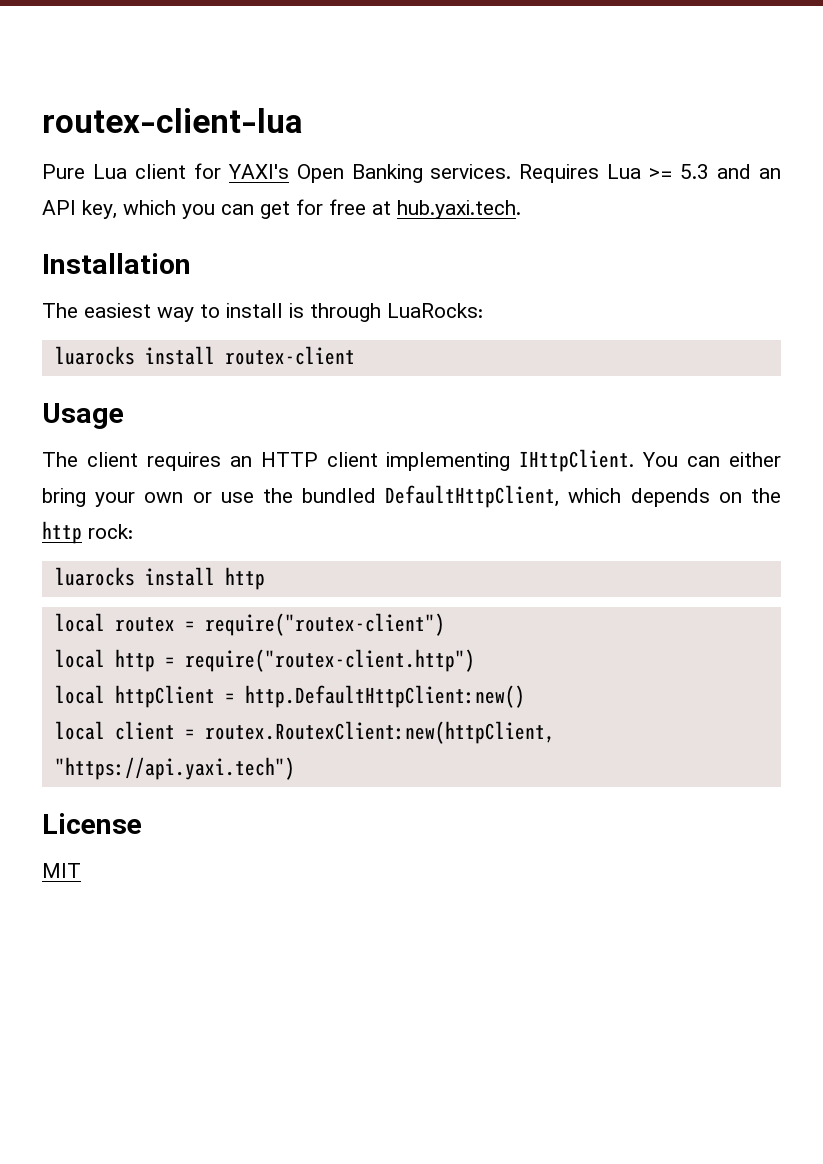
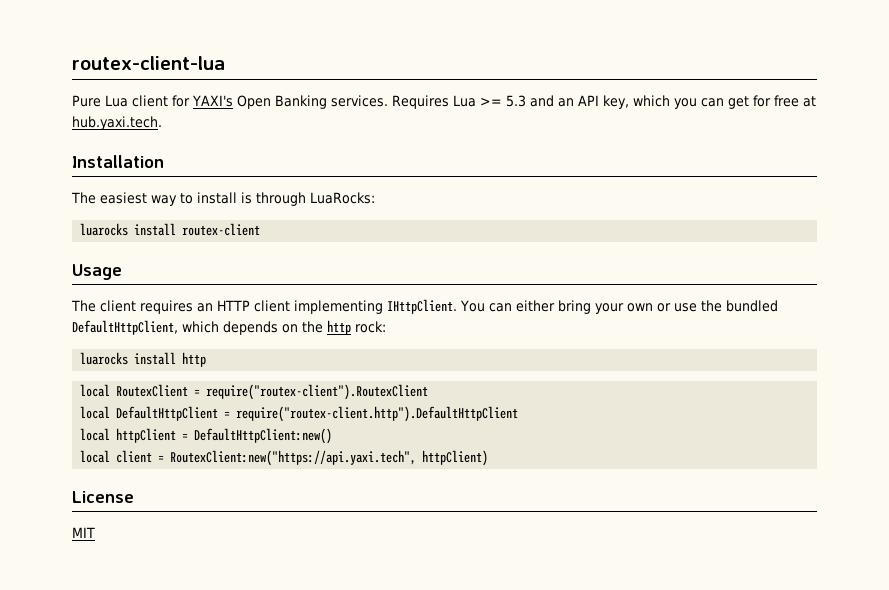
- local routex = require("routex-client")
- local http = require("routex-client.http")
+ local RoutexClient = require("routex-client").RoutexClient
+ local DefaultHttpClient = require("routex-client.http").DefaultHttpClient
- local httpClient = http.DefaultHttpClient:new()
+ local httpClient = DefaultHttpClient:new()
- local client = routex.RoutexClient:new(httpClient, "https://api.yaxi.tech")
+ local client = RoutexClient:new("https://api.yaxi.tech", httpClient)

